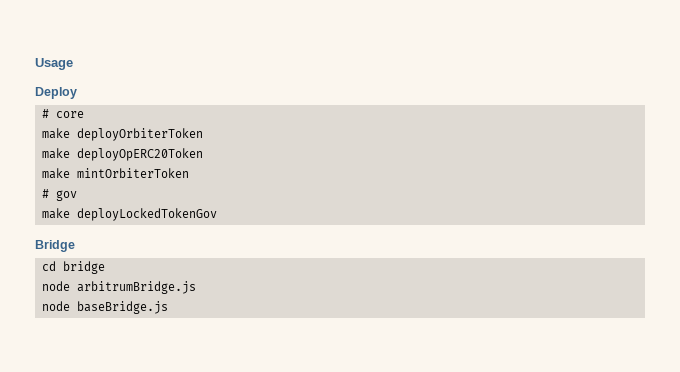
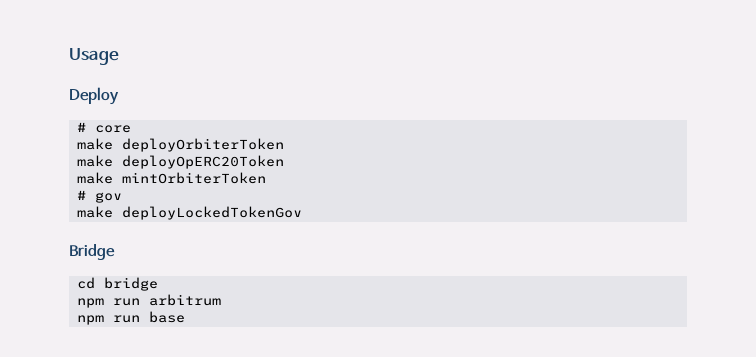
- node arbitrumBridge.js
- node baseBridge.js
+ npm run arbitrum
+ npm run base

